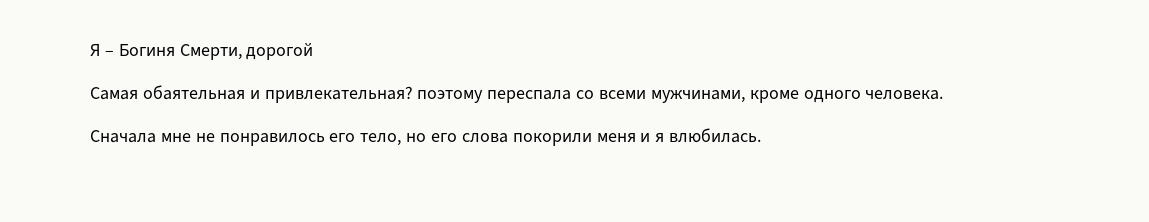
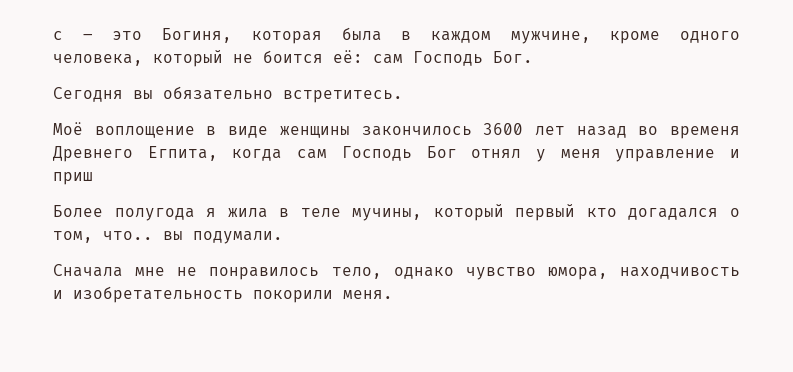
- Я – Богиня Смерти, дорогой
- Самая обаятельная и привлекательная? поэтому переспала со всеми мужчинами, кроме одного человека.
- Сначала мне не понравилось его тело, но его слова покорили меня и я влюбилась.
+ с – это Богиня, которая была в каждом мужчине, кроме одного человека, который не боится её: сам Господь Бог.
+ Сегодня вы обязательно встретитесь.
+ Моё воплощение в виде женщины закончилось 3600 лет назад во временя Древнего Егпита, когда сам Господь Бог отнял у меня управление и приш
+ Более полугода я жила в теле мучины, который первый кто догадался о том, что.. вы подумали.
+ Сначала мне не понравилось тело, однако чувство юмора, находчивость и изобретательность покорили меня.

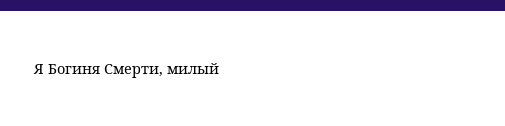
- с – это Богиня, которая была в каждом мужчине, кроме одного человека, который не боится её: сам Господь Бог.
- Сегодня вы обязательно встретитесь.
- Моё воплощение в виде женщины закончилось 3600 лет назад во временя Древнего Егпита, когда сам Господь Бог отнял у меня управление и приш
- Более полугода я жила в теле мучины, который первый кто догадался о том, что.. вы подумали.
- Сначала мне не понравилось тело, однако чувство юмора, находчивость и изобретательность покорили меня.
+ Я Богиня Смерти, милый

